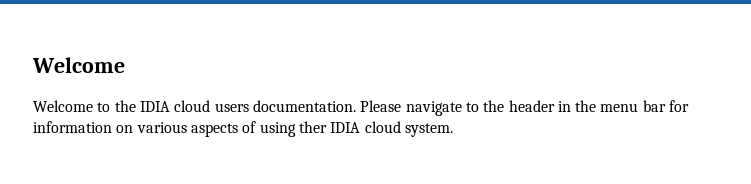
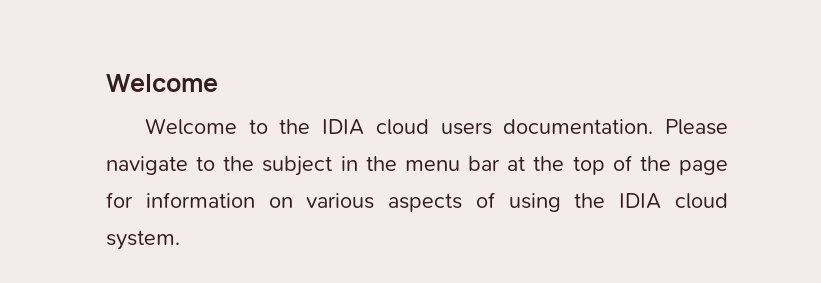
- Please navigate to the header in the menu bar for information on various aspects of using ther IDIA cloud system.
+ Please navigate to the subject in the menu bar at the top of the page for information on various aspects of using the IDIA cloud system.

